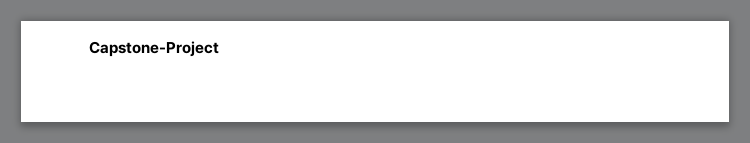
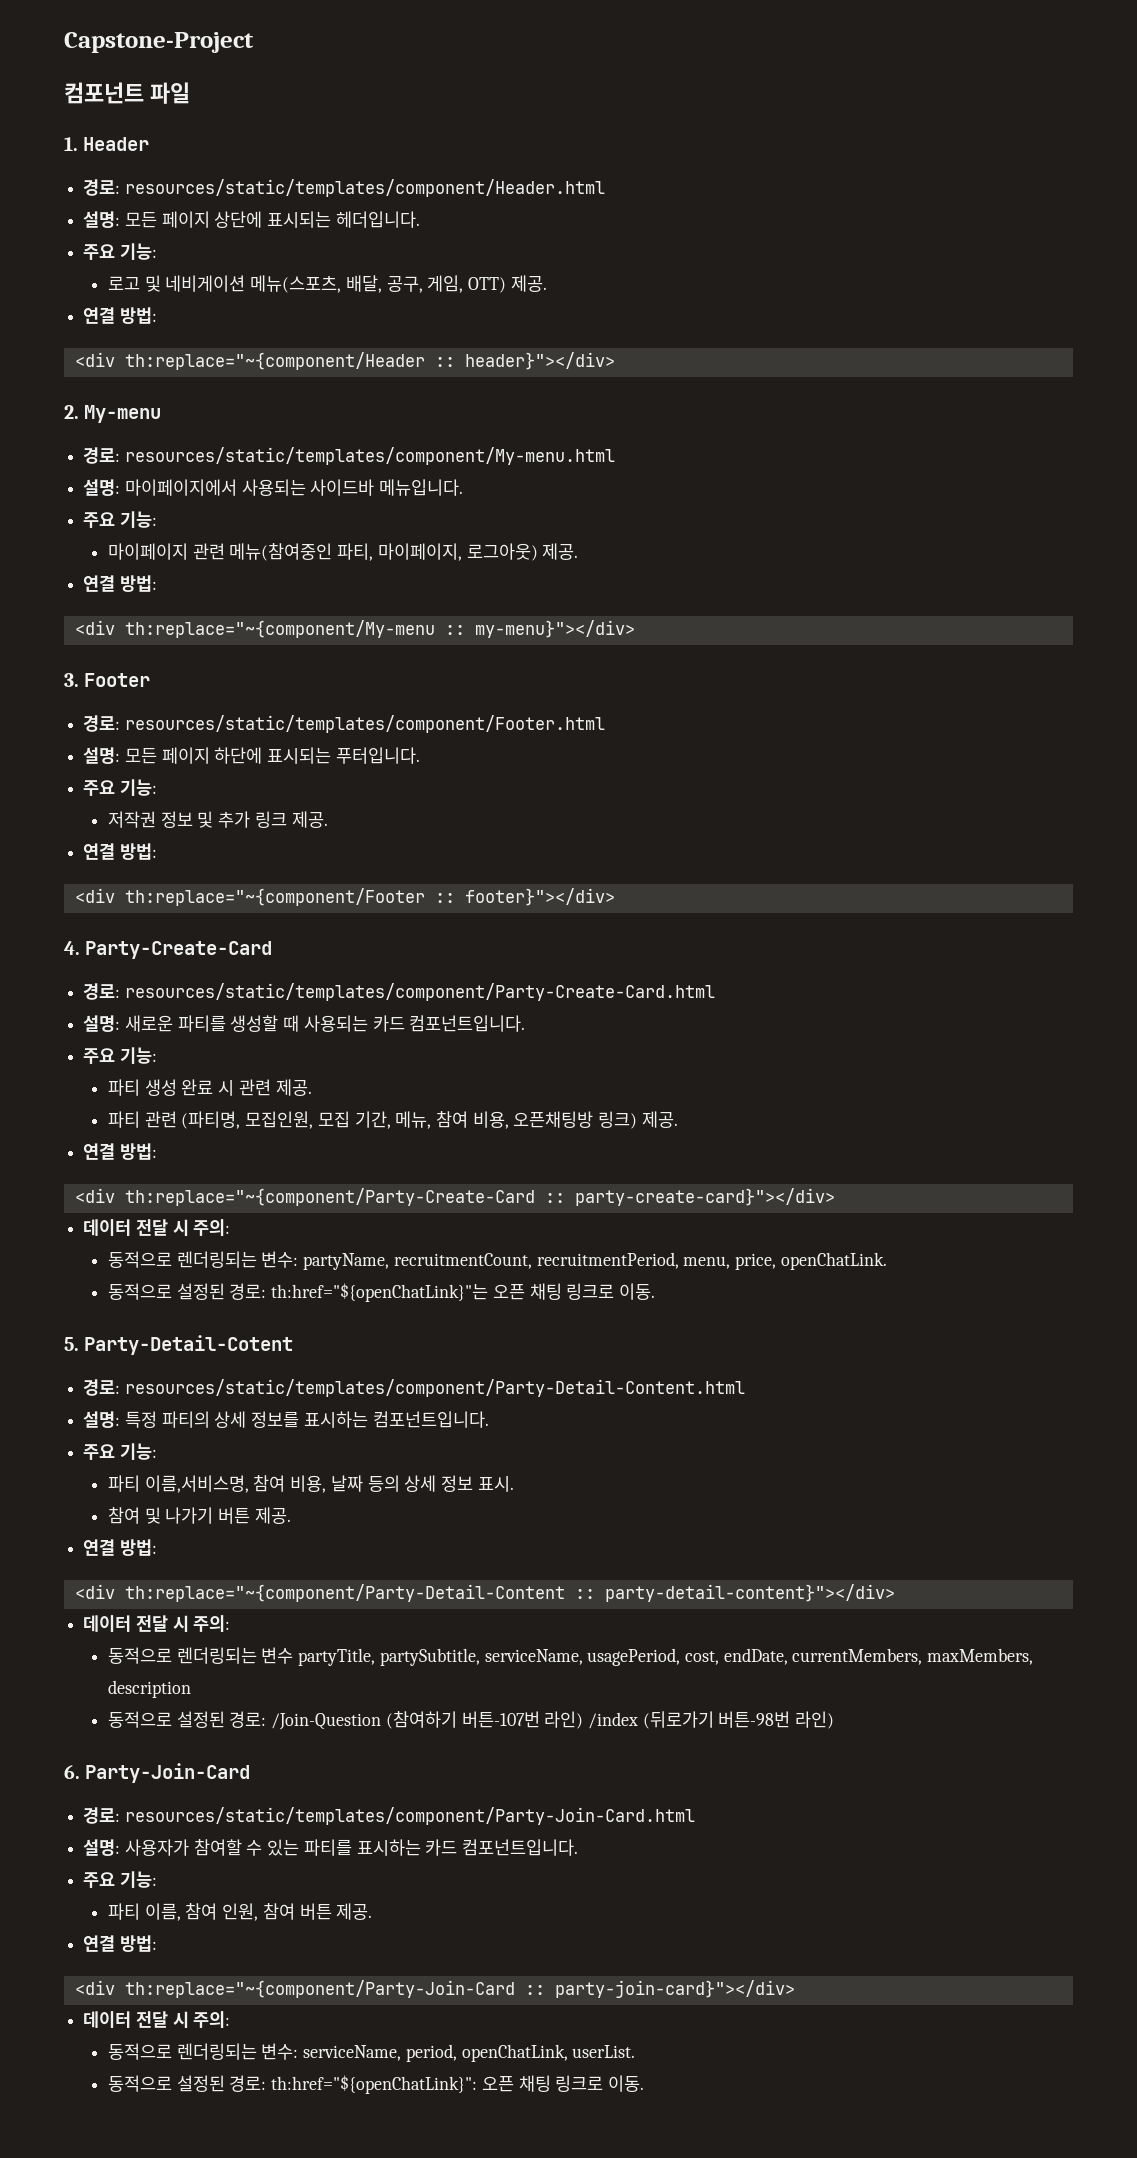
+ 컴포넌트 파일
+ 1. Header
+ 경로: resources/static/templates/component/Header.html
+ 설명: 모든 페이지 상단에 표시되는 헤더입니다.
+ 주요 기능:
+ 로고 및 네비게이션 메뉴(스포츠, 배달, 공구, 게임, OTT) 제공.
+ 연결 방법:
+ <div th:replace="~{component/Header :: header}"></div>
+ 2. My-menu
+ 경로: resources/static/templates/component/My-menu.html
+ 설명: 마이페이지에서 사용되는 사이드바 메뉴입니다.
+ 주요 기능:
+ 마이페이지 관련 메뉴(참여중인 파티, 마이페이지, 로그아웃) 제공.
+ 연결 방법:
+ <div th:replace="~{component/My-menu :: my-menu}"></div>
+ 3. Footer
+ 경로: resources/static/templates/component/Footer.html
+ 설명: 모든 페이지 하단에 표시되는 푸터입니다.
+ 주요 기능:
+ 저작권 정보 및 추가 링크 제공.
+ 연결 방법:
+ <div th:replace="~{component/Footer :: footer}"></div>
+ 4. Party-Create-Card
+ 경로: resources/static/templates/component/Party-Create-Card.html
+ 설명: 새로운 파티를 생성할 때 사용되는 카드 컴포넌트입니다.
+ 주요 기능:
+ 파티 생성 완료 시 관련 제공.
+ 파티 관련 (파티명, 모집인원, 모집 기간, 메뉴, 참여 비용, 오픈채팅방 링크) 제공.
+ 연결 방법:
+ <div th:replace="~{component/Party-Create-Card :: party-create-card}"></div>
+ 데이터 전달 시 주의:
+ 동적으로 렌더링되는 변수: partyName, recruitmentCount, recruitmentPeriod, menu, price, openChatLink.
+ 동적으로 설정된 경로: th:href="${openChatLink}"는 오픈 채팅 링크로 이동.
+ 5. Party-Detail-Cotent
+ 경로: resources/static/templates/component/Party-Detail-Content.html
+ 설명: 특정 파티의 상세 정보를 표시하는 컴포넌트입니다.
+ 주요 기능:
+ 파티 이름,서비스명, 참여 비용, 날짜 등의 상세 정보 표시.
+ 참여 및 나가기 버튼 제공.
+ 연결 방법:
+ <div th:replace="~{component/Party-Detail-Content :: party-detail-content}"></div>
+ 데이터 전달 시 주의:
+ 동적으로 렌더링되는 변수 partyTitle, partySubtitle, serviceName, usagePeriod, cost, endDate, currentMembers, maxMembers, description
+ 동적으로 설정된 경로: /Join-Question (참여하기 버튼-107번 라인) /index (뒤로가기 버튼-98번 라인)
+ 6. Party-Join-Card
+ 경로: resources/static/templates/component/Party-Join-Card.html
+ 설명: 사용자가 참여할 수 있는 파티를 표시하는 카드 컴포넌트입니다.
+ 주요 기능:
+ 파티 이름, 참여 인원, 참여 버튼 제공.
+ 연결 방법:
+ <div th:replace="~{component/Party-Join-Card :: party-join-card}"></div>
+ 데이터 전달 시 주의:
+ 동적으로 렌더링되는 변수: serviceName, period, openChatLink, userList.
+ 동적으로 설정된 경로: th:href="${openChatLink}": 오픈 채팅 링크로 이동.

